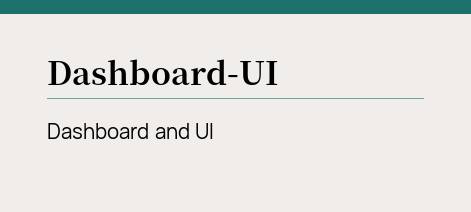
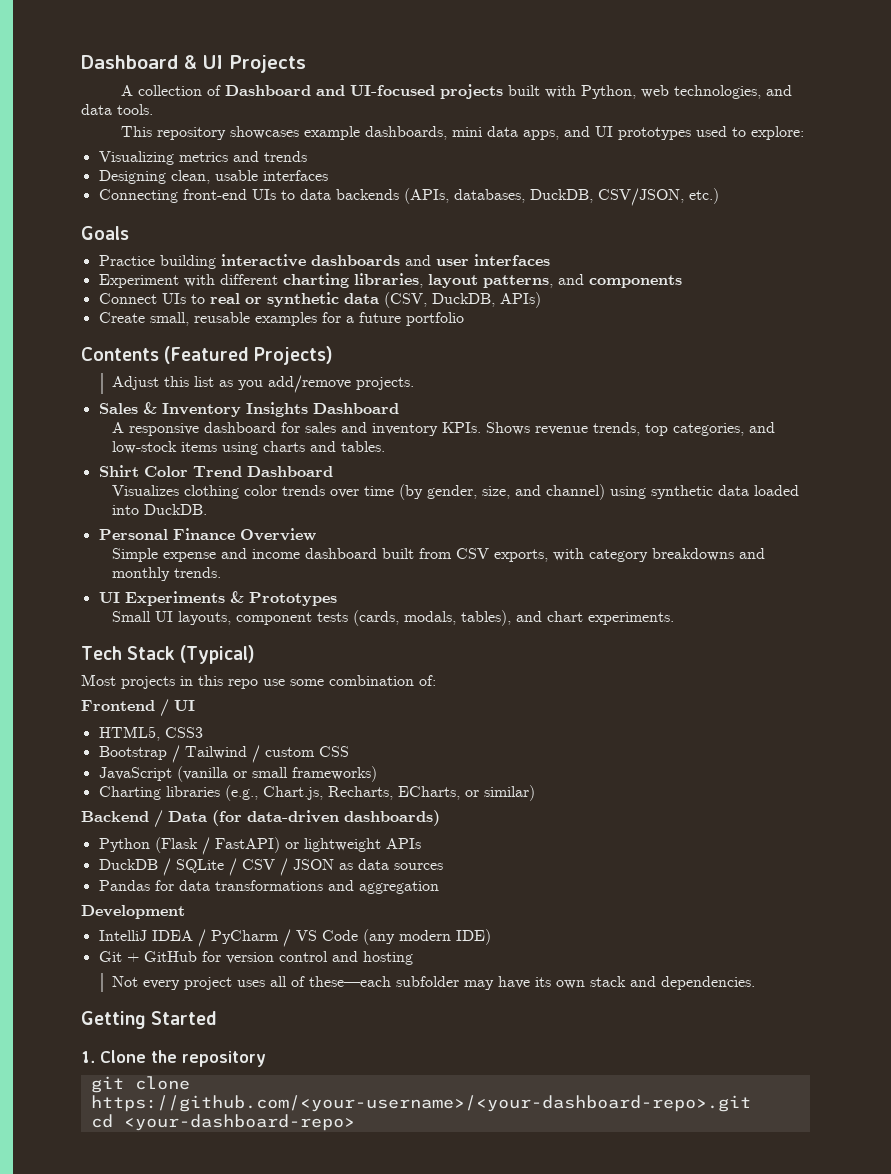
- Dashboard-UI
- Dashboard and UI
+ Dashboard & UI Projects
+ A collection of Dashboard and UI-focused projects built with Python, web technologies, and data tools.
+ This repository showcases example dashboards, mini data apps, and UI prototypes used to explore:
+ Visualizing metrics and trends
+ Designing clean, usable interfaces
+ Connecting front-end UIs to data backends (APIs, databases, DuckDB, CSV/JSON, etc.)
+ Goals
+ Practice building interactive dashboards and user interfaces
+ Experiment with different charting libraries, layout patterns, and components
+ Connect UIs to real or synthetic data (CSV, DuckDB, APIs)
+ Create small, reusable examples for a future portfolio
+ Contents (Featured Projects)
+ Adjust this list as you add/remove projects.
+ Sales & Inventory Insights Dashboard
+ A responsive dashboard for sales and inventory KPIs. Shows revenue trends, top categories, and low-stock items using charts and tables.
+ Shirt Color Trend Dashboard
+ Visualizes clothing color trends over time (by gender, size, and channel) using synthetic data loaded into DuckDB.
+ Personal Finance Overview
+ Simple expense and income dashboard built from CSV exports, with category breakdowns and monthly trends.
+ UI Experiments & Prototypes
+ Small UI layouts, component tests (cards, modals, tables), and chart experiments.
+ Tech Stack (Typical)
+ Most projects in this repo use some combination of:
+ Frontend / UI
+ HTML5, CSS3
+ Bootstrap / Tailwind / custom CSS
+ JavaScript (vanilla or small frameworks)
+ Charting libraries (e.g., Chart.js, Recharts, ECharts, or similar)
+ Backend / Data (for data-driven dashboards)
+ Python (Flask / FastAPI) or lightweight APIs
+ DuckDB / SQLite / CSV / JSON as data sources
+ Pandas for data transformations and aggregation
+ Development
+ IntelliJ IDEA / PyCharm / VS Code (any modern IDE)
+ Git + GitHub for version control and hosting
+ Not every project uses all of these—each subfolder may have its own stack and dependencies.
+ Getting Started
+ 1. Clone the repository
+ git clone https://github.com/<your-username>/<your-dashboard-repo>.git
+ cd <your-dashboard-repo>

